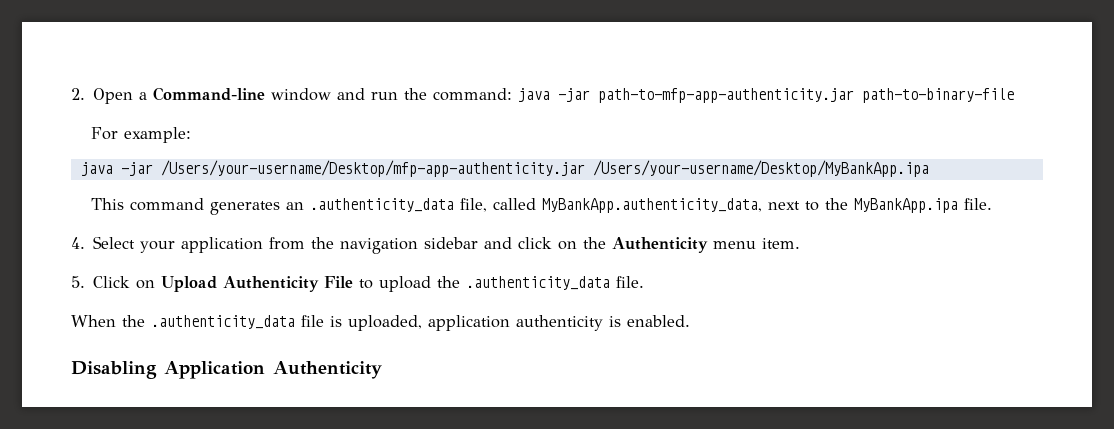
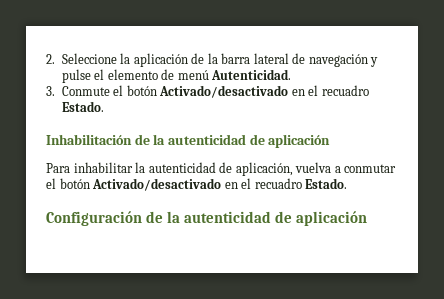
- 2. Open a Command-line window and run the command: java -jar path-to-mfp-app-authenticity.jar path-to-binary-file
- For example:
- java -jar /Users/your-username/Desktop/mfp-app-authenticity.jar /Users/your-username/Desktop/MyBankApp.ipa
- This command generates an .authenticity_data file, called MyBankApp.authenticity_data, next to the MyBankApp.ipa file.
- 4. Select your application from the navigation sidebar and click on the Authenticity menu item.
- 5. Click on Upload Authenticity File to upload the .authenticity_data file.
- When the .authenticity_data file is uploaded, application authenticity is enabled.
- Disabling Application Authenticity
+ 2. Seleccione la aplicación de la barra lateral de navegación y pulse el elemento de menú Autenticidad.
+ 3. Conmute el botón Activado/desactivado en el recuadro Estado.
+ Inhabilitación de la autenticidad de aplicación
+ Para inhabilitar la autenticidad de aplicación, vuelva a conmutar el botón Activado/desactivado en el recuadro Estado.
+ Configuración de la autenticidad de aplicación

